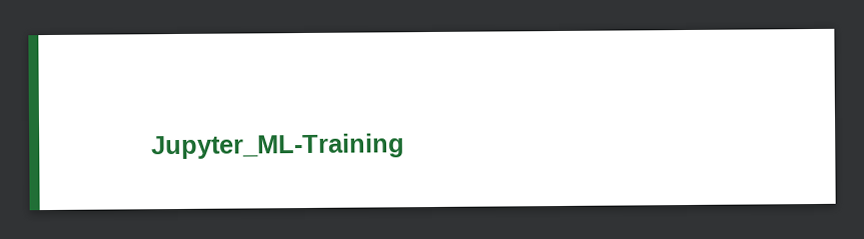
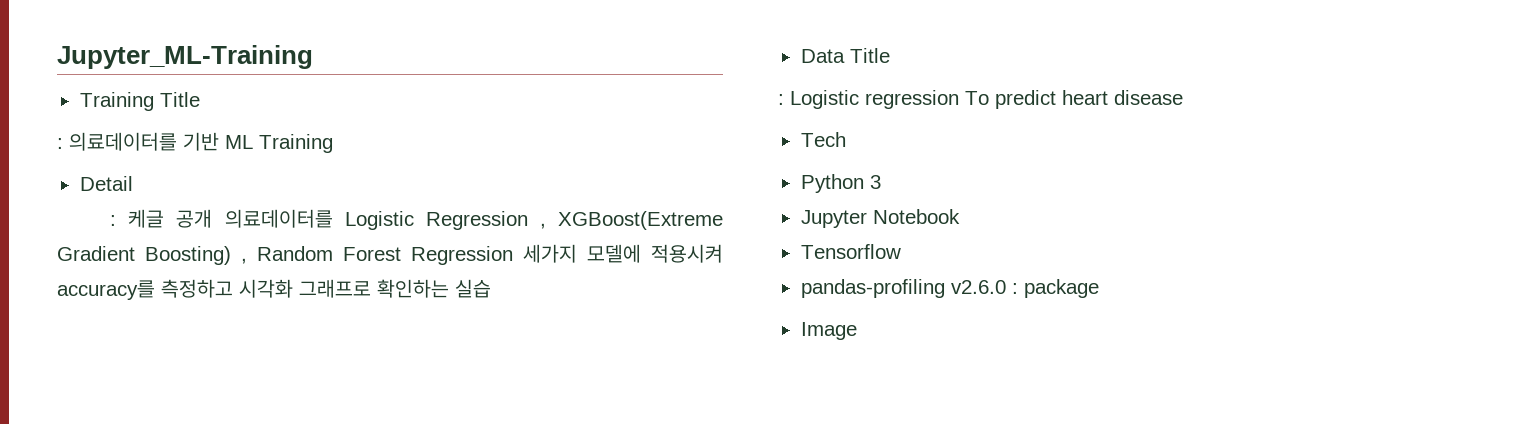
+ Training Title
+ : 의료데이터를 기반 ML Training
+ Detail
+ : 케글 공개 의료데이터를 Logistic Regression , XGBoost(Extreme Gradient Boosting) , Random Forest Regression 세가지 모델에 적용시켜 accuracy를 측정하고 시각화 그래프로 확인하는 실습
+ Data Title
+ : Logistic regression To predict heart disease
+ Tech
+ Python 3
+ Jupyter Notebook
+ Tensorflow
+ pandas-profiling v2.6.0 : package
+ Image

